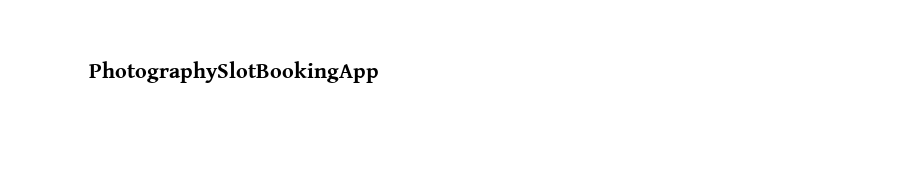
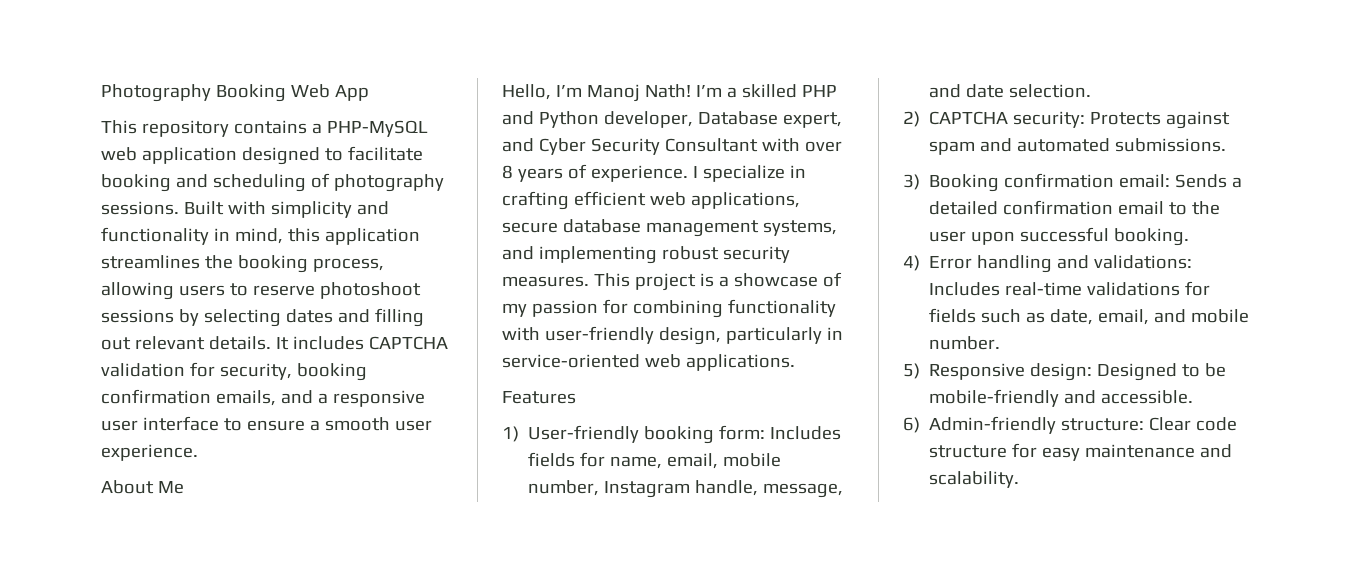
- PhotographySlotBookingApp
+ Photography Booking Web App
+ This repository contains a PHP-MySQL web application designed to facilitate booking and scheduling of photography sessions. Built with simplicity and functionality in mind, this application streamlines the booking process, allowing users to reserve photoshoot sessions by selecting dates and filling out relevant details. It includes CAPTCHA validation for security, booking confirmation emails, and a responsive user interface to ensure a smooth user experience.
+ About Me
+ Hello, I’m Manoj Nath! I’m a skilled PHP and Python developer, Database expert, and Cyber Security Consultant with over 8 years of experience. I specialize in crafting efficient web applications, secure database management systems, and implementing robust security measures. This project is a showcase of my passion for combining functionality with user-friendly design, particularly in service-oriented web applications.
+ Features
+ 1) User-friendly booking form: Includes fields for name, email, mobile number, Instagram handle, message, and date selection.
+ 2) CAPTCHA security: Protects against spam and automated submissions.
+ 3) Booking confirmation email: Sends a detailed confirmation email to the user upon successful booking.
+ 4) Error handling and validations: Includes real-time validations for fields such as date, email, and mobile number.
+ 5) Responsive design: Designed to be mobile-friendly and accessible.
+ 6) Admin-friendly structure: Clear code structure for easy maintenance and scalability.

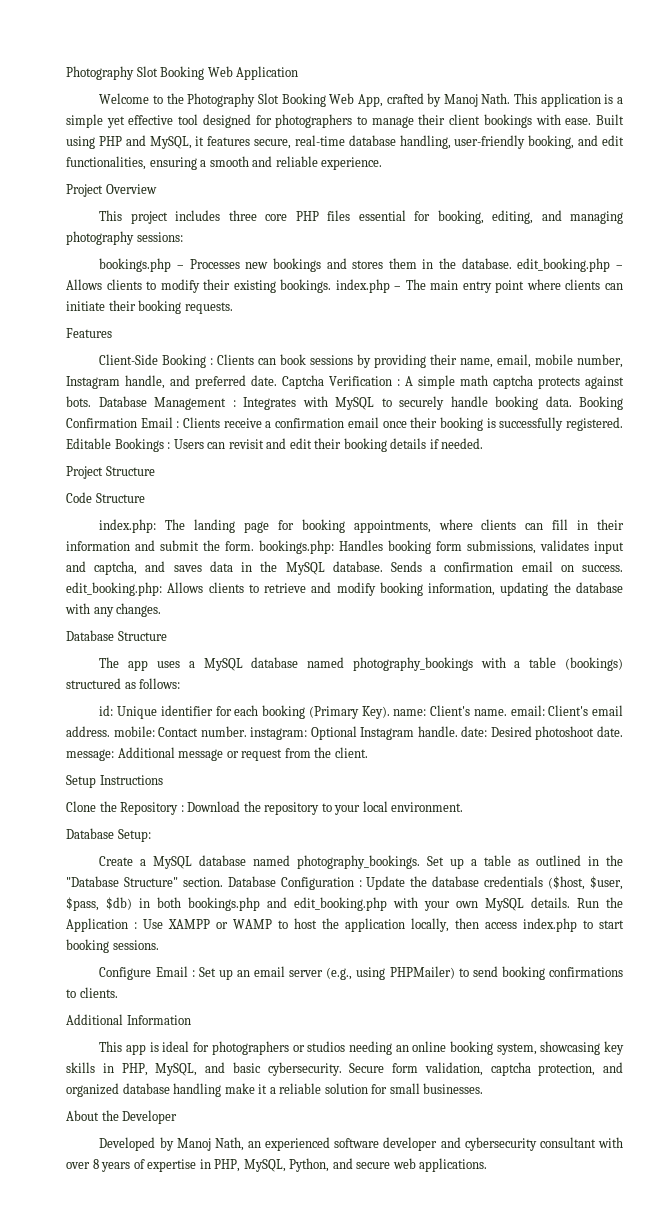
- Photography Booking Web App
- This repository contains a PHP-MySQL web application designed to facilitate booking and scheduling of photography sessions. Built with simplicity and functionality in mind, this application streamlines the booking process, allowing users to reserve photoshoot sessions by selecting dates and filling out relevant details. It includes CAPTCHA validation for security, booking confirmation emails, and a responsive user interface to ensure a smooth user experience.
- About Me
- Hello, I’m Manoj Nath! I’m a skilled PHP and Python developer, Database expert, and Cyber Security Consultant with over 8 years of experience. I specialize in crafting efficient web applications, secure database management systems, and implementing robust security measures. This project is a showcase of my passion for combining functionality with user-friendly design, particularly in service-oriented web applications.
+ Photography Slot Booking Web Application
+ Welcome to the Photography Slot Booking Web App, crafted by Manoj Nath. This application is a simple yet effective tool designed for photographers to manage their client bookings with ease. Built using PHP and MySQL, it features secure, real-time database handling, user-friendly booking, and edit functionalities, ensuring a smooth and reliable experience.
+ Project Overview
+ This project includes three core PHP files essential for booking, editing, and managing photography sessions:
+ bookings.php – Processes new bookings and stores them in the database. edit_booking.php – Allows clients to modify their existing bookings. index.php – The main entry point where clients can initiate their booking requests.
  Features
- 1) User-friendly booking form: Includes fields for name, email, mobile number, Instagram handle, message, and date selection.
- 2) CAPTCHA security: Protects against spam and automated submissions.
- 3) Booking confirmation email: Sends a detailed confirmation email to the user upon successful booking.
- 4) Error handling and validations: Includes real-time validations for fields such as date, email, and mobile number.
- 5) Responsive design: Designed to be mobile-friendly and accessible.
- 6) Admin-friendly structure: Clear code structure for easy maintenance and scalability.
+ Client-Side Booking : Clients can book sessions by providing their name, email, mobile number, Instagram handle, and preferred date. Captcha Verification : A simple math captcha protects against bots. Database Management : Integrates with MySQL to securely handle booking data. Booking Confirmation Email : Clients receive a confirmation email once their booking is successfully registered. Editable Bookings : Users can revisit and edit their booking details if needed.
+ Project Structure
+ Code Structure
+ index.php: The landing page for booking appointments, where clients can fill in their information and submit the form. bookings.php: Handles booking form submissions, validates input and captcha, and saves data in the MySQL database. Sends a confirmation email on success. edit_booking.php: Allows clients to retrieve and modify booking information, updating the database with any changes.
+ Database Structure
+ The app uses a MySQL database named photography_bookings with a table (bookings) structured as follows:
+ id: Unique identifier for each booking (Primary Key). name: Client's name. email: Client's email address. mobile: Contact number. instagram: Optional Instagram handle. date: Desired photoshoot date. message: Additional message or request from the client.
+ Setup Instructions
+ Clone the Repository : Download the repository to your local environment.
+ Database Setup:
+ Create a MySQL database named photography_bookings. Set up a table as outlined in the "Database Structure" section. Database Configuration : Update the database credentials ($host, $user, $pass, $db) in both bookings.php and edit_booking.php with your own MySQL details. Run the Application : Use XAMPP or WAMP to host the application locally, then access index.php to start booking sessions.
+ Configure Email : Set up an email server (e.g., using PHPMailer) to send booking confirmations to clients.
+ Additional Information
+ This app is ideal for photographers or studios needing an online booking system, showcasing key skills in PHP, MySQL, and basic cybersecurity. Secure form validation, captcha protection, and organized database handling make it a reliable solution for small businesses.
+ About the Developer
+ Developed by Manoj Nath, an experienced software developer and cybersecurity consultant with over 8 years of expertise in PHP, MySQL, Python, and secure web applications.

